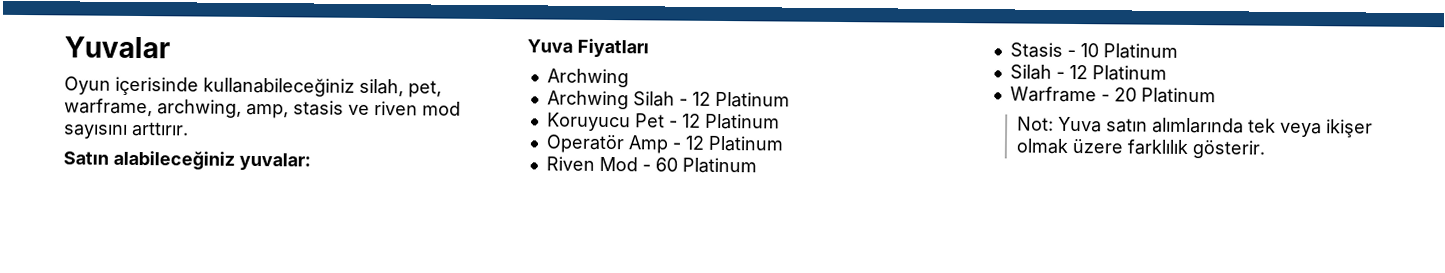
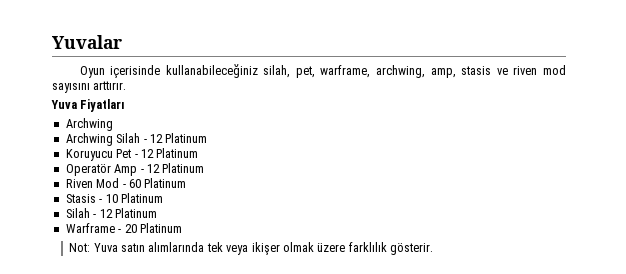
- Satın alabileceğiniz yuvalar:

